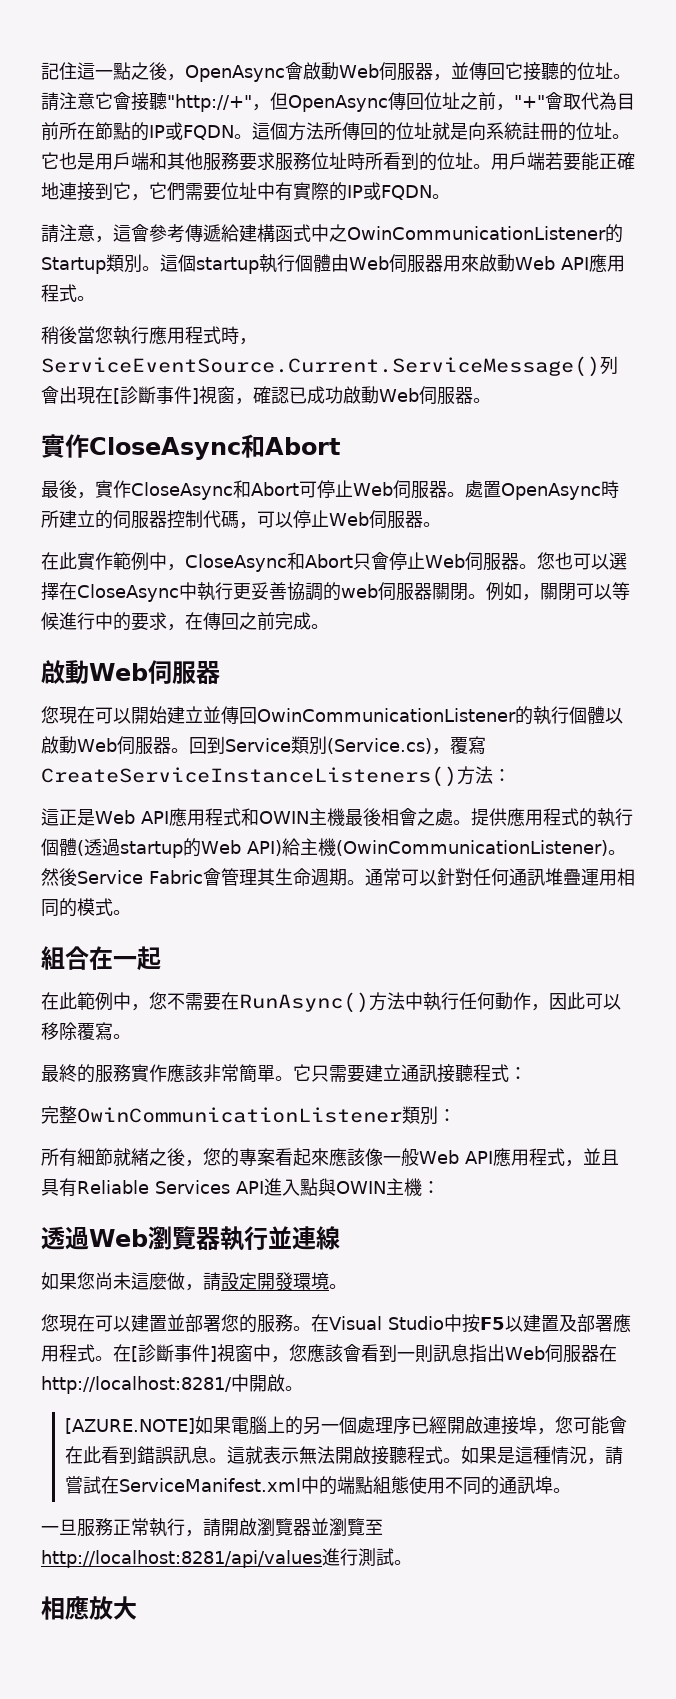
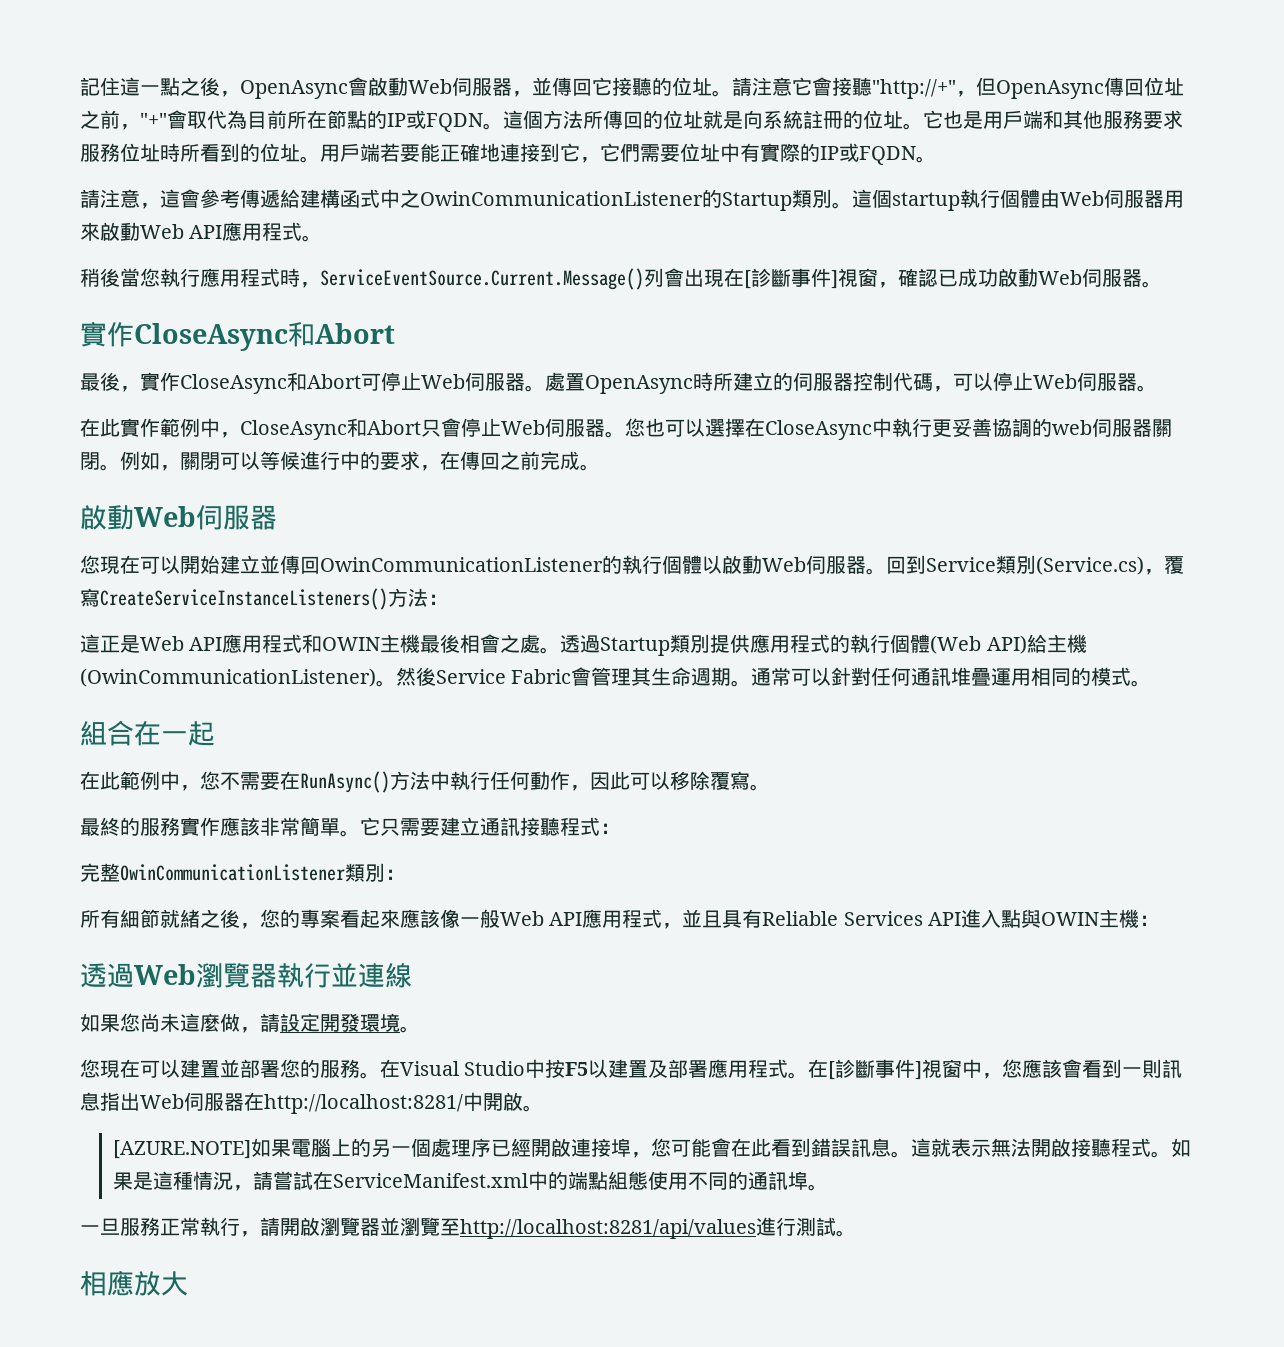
- 稍後當您執行應用程式時，ServiceEventSource.Current.ServiceMessage()列會出現在[診斷事件]視窗，確認已成功啟動Web伺服器。
+ 稍後當您執行應用程式時，ServiceEventSource.Current.Message()列會出現在[診斷事件]視窗，確認已成功啟動Web伺服器。
- 提供應用程式的執行個體(透過startup的Web API)給主機(OwinCommunicationListener)。
+ 透過Startup類別提供應用程式的執行個體(Web API)給主機(OwinCommunicationListener)。

